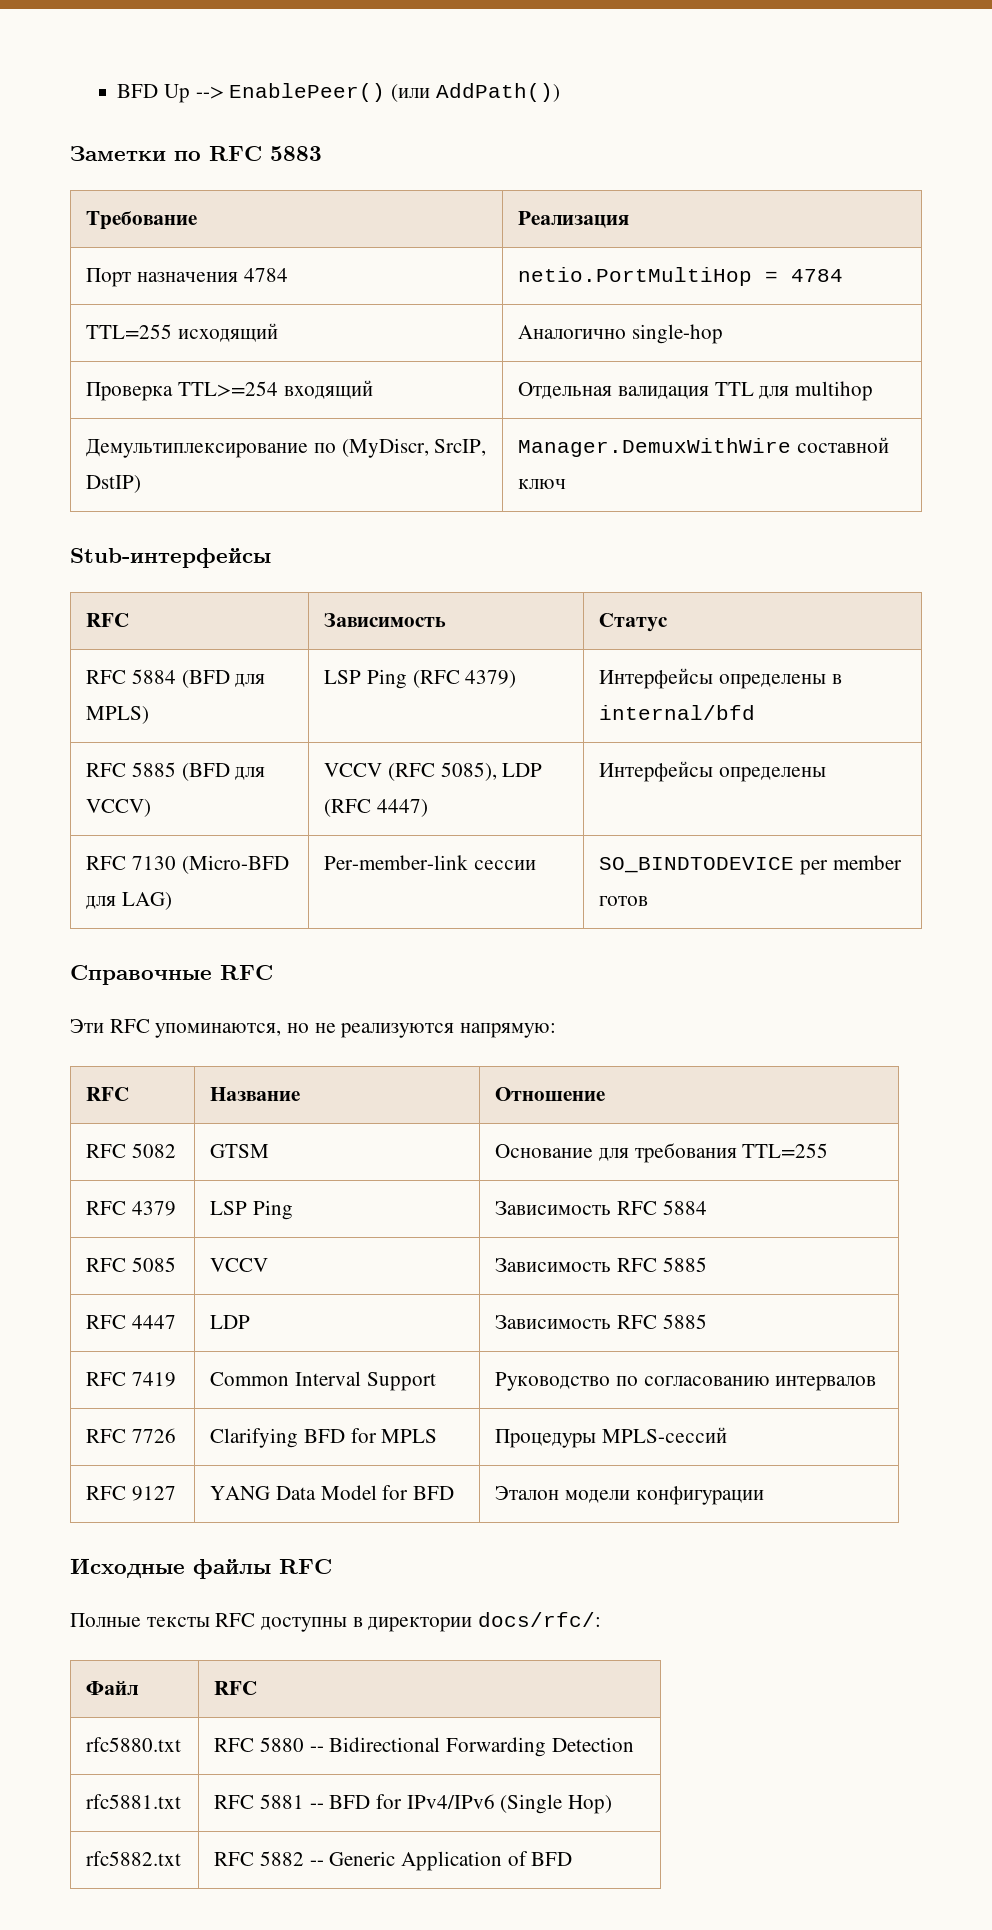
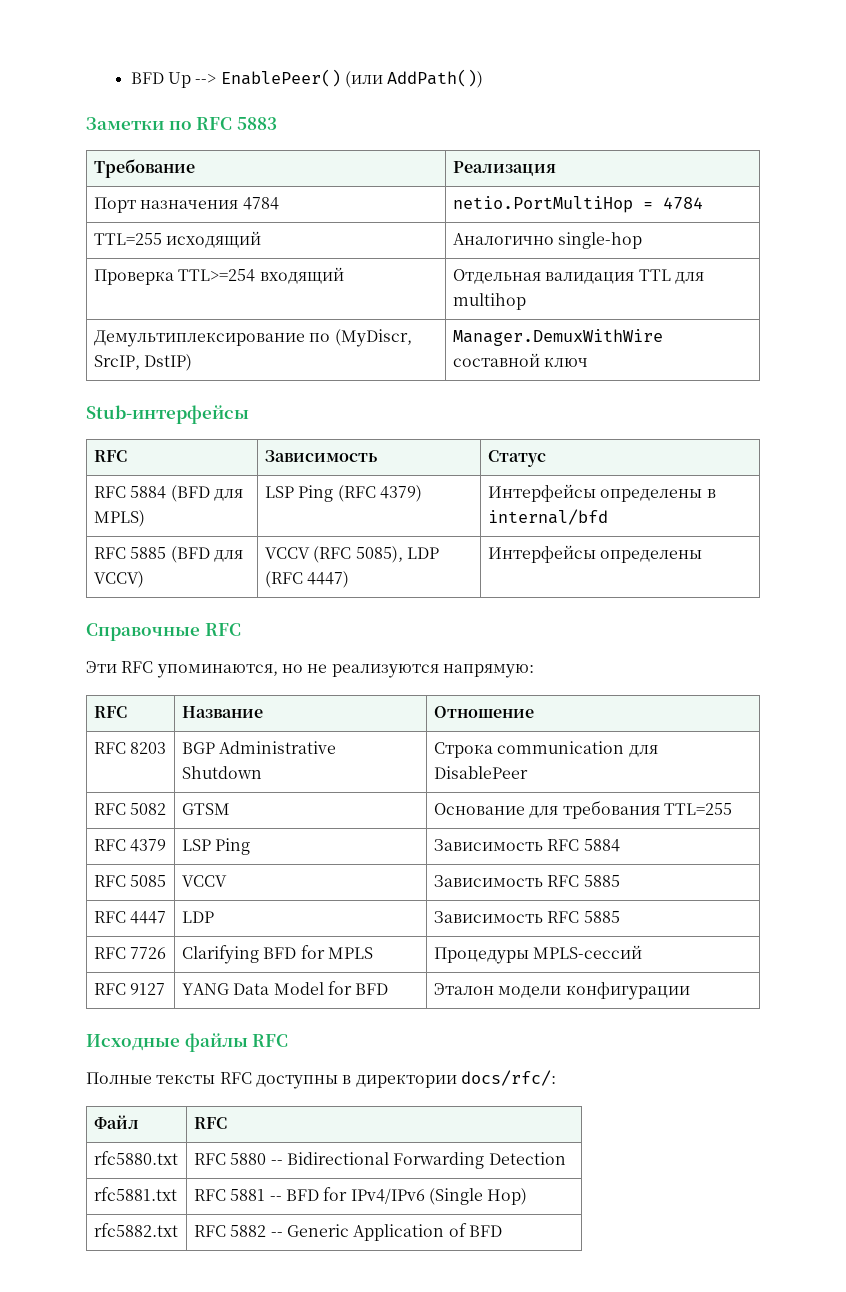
- RFC 7130 (Micro-BFD для LAG) | Per-member-link сессии | SO_BINDTODEVICE per member готов
+ RFC 8203 | BGP Administrative Shutdown | Строка communication для DisablePeer
- RFC 7419 | Common Interval Support | Руководство по согласованию интервалов

